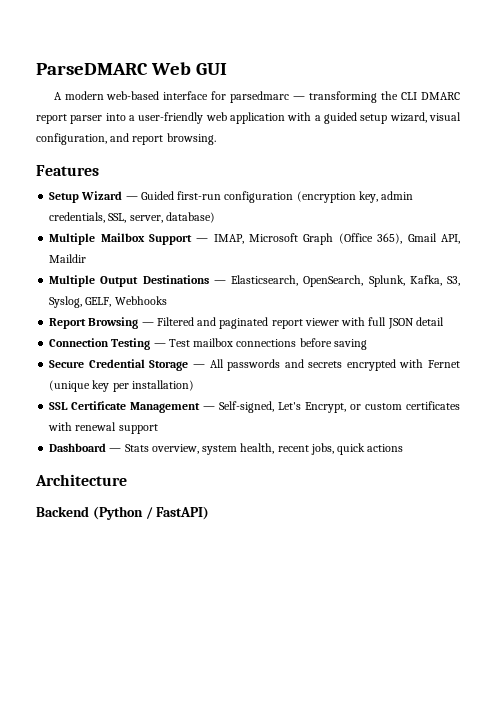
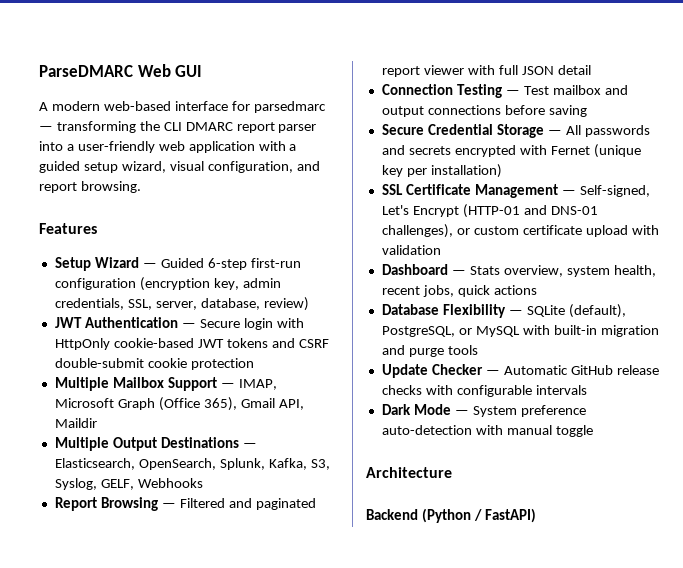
- Setup Wizard — Guided first-run configuration (encryption key, admin credentials, SSL, server, database)
+ Setup Wizard — Guided 6-step first-run configuration (encryption key, admin credentials, SSL, server, database, review)
+ JWT Authentication — Secure login with HttpOnly cookie-based JWT tokens and CSRF double-submit cookie protection
- Connection Testing — Test mailbox connections before saving
+ Connection Testing — Test mailbox and output connections before saving
- SSL Certificate Management — Self-signed, Let's Encrypt, or custom certificates with renewal support
+ SSL Certificate Management — Self-signed, Let's Encrypt (HTTP-01 and DNS-01 challenges), or custom certificate upload with validation
+ Database Flexibility — SQLite (default), PostgreSQL, or MySQL with built-in migration and purge tools
+ Update Checker — Automatic GitHub release checks with configurable intervals
+ Dark Mode — System preference auto-detection with manual toggle

